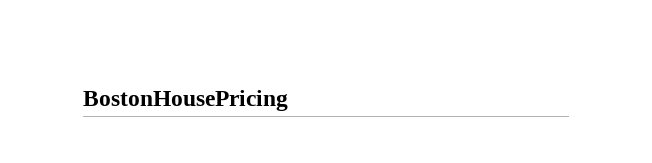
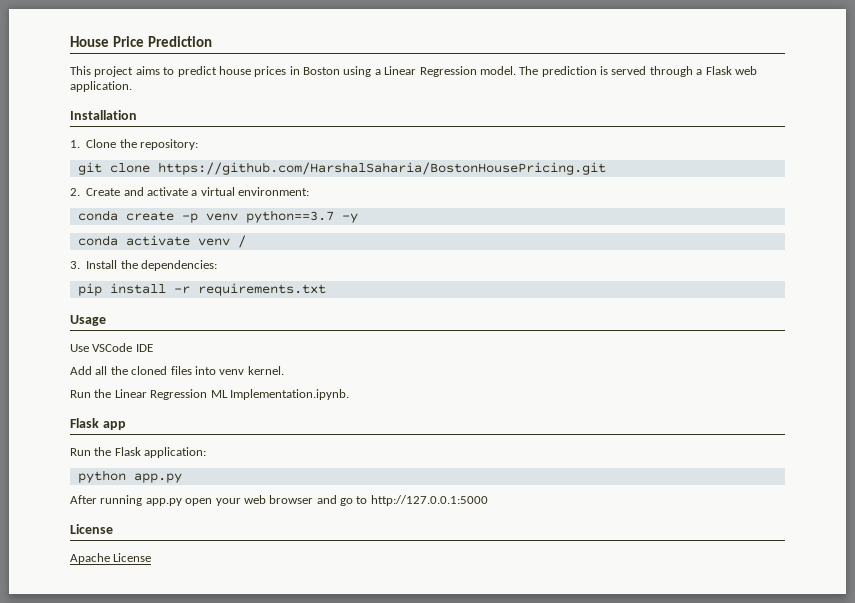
- BostonHousePricing
+ House Price Prediction
+ This project aims to predict house prices in Boston using a Linear Regression model. The prediction is served through a Flask web application.
+ Installation
+ 1. Clone the repository:
+ git clone https://github.com/HarshalSaharia/BostonHousePricing.git
+ 2. Create and activate a virtual environment:
+ conda create -p venv python==3.7 -y
+ conda activate venv /
+ 3. Install the dependencies:
+ pip install -r requirements.txt
+ Usage
+ Use VSCode IDE
+ Add all the cloned files into venv kernel.
+ Run the Linear Regression ML Implementation.ipynb.
+ Flask app
+ Run the Flask application:
+ python app.py
+ After running app.py open your web browser and go to http://127.0.0.1:5000
+ License
+ Apache License

